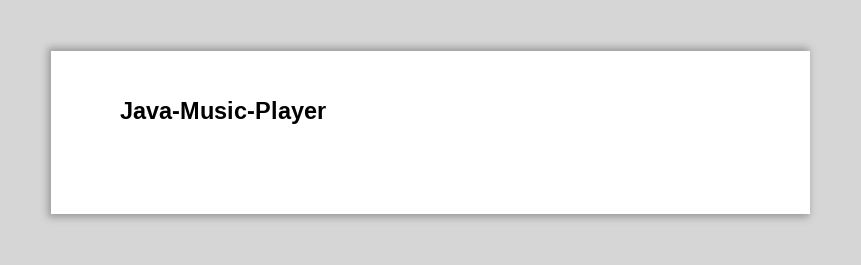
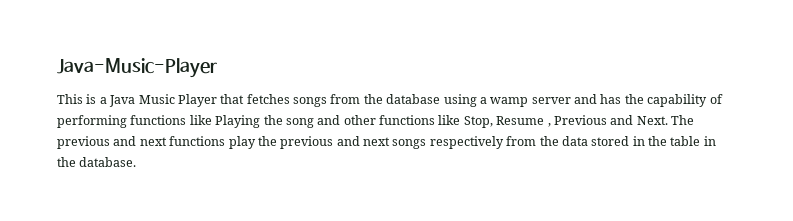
+ This is a Java Music Player that fetches songs from the database using a wamp server and has the capability of performing functions like Playing the song and other functions like Stop, Resume , Previous and Next. The previous and next functions play the previous and next songs respectively from the data stored in the table in the database.

